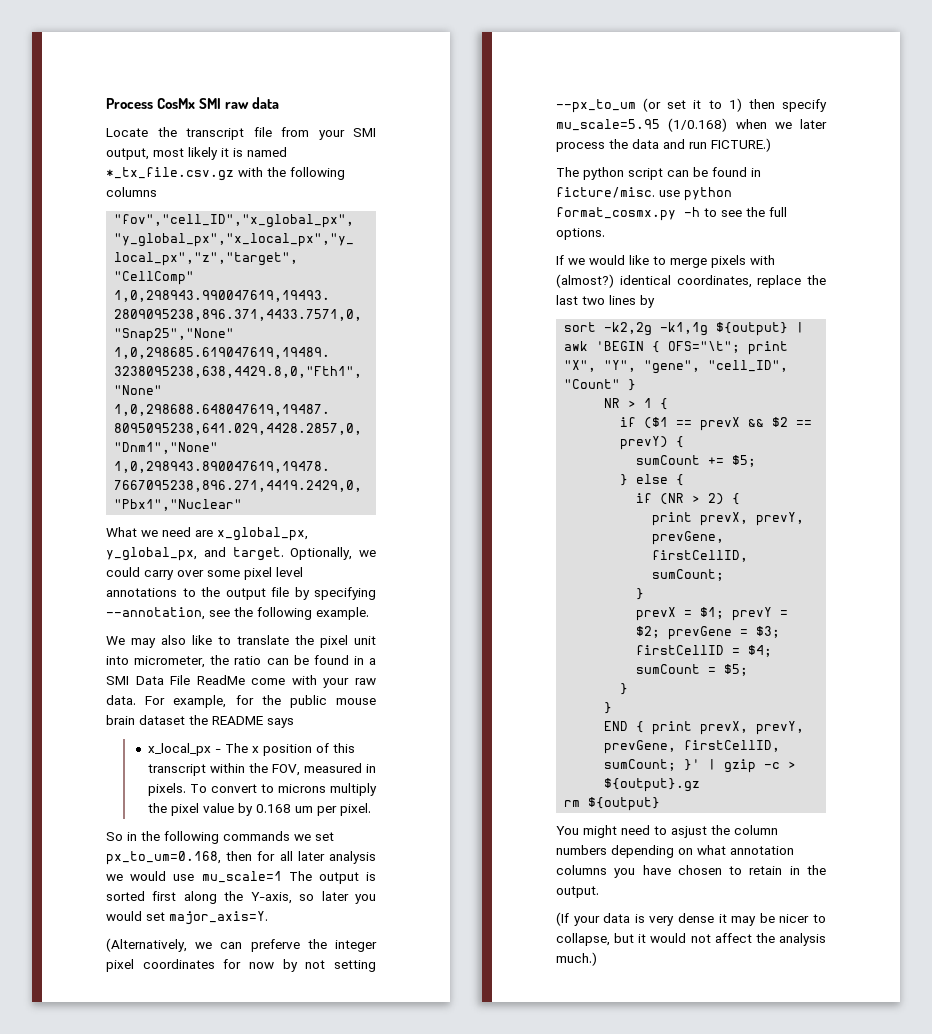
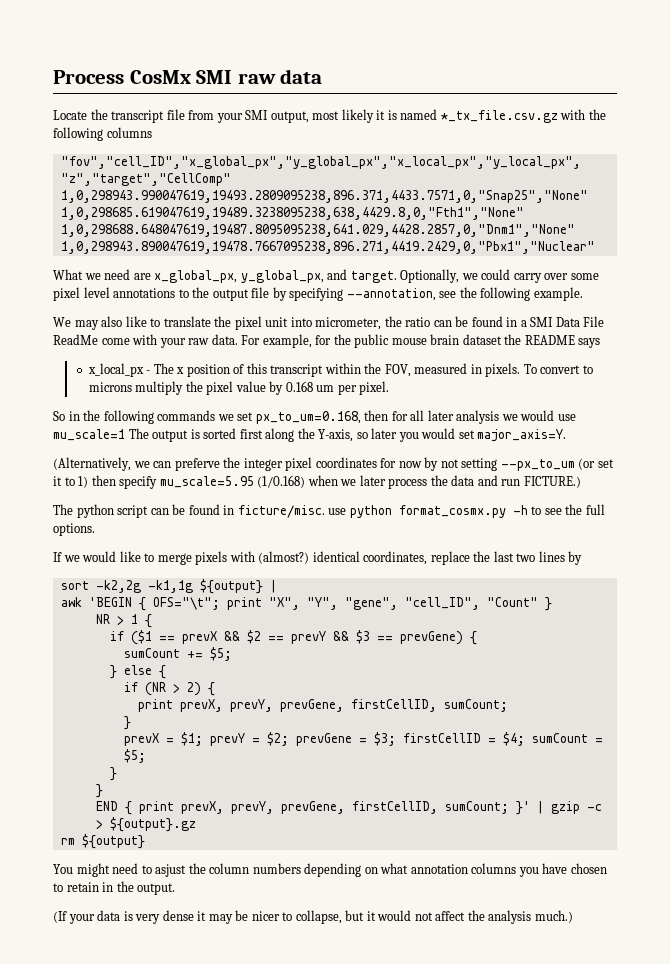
- if ($1 == prevX && $2 == prevY) {
+ if ($1 == prevX && $2 == prevY && $3 == prevGene) {

